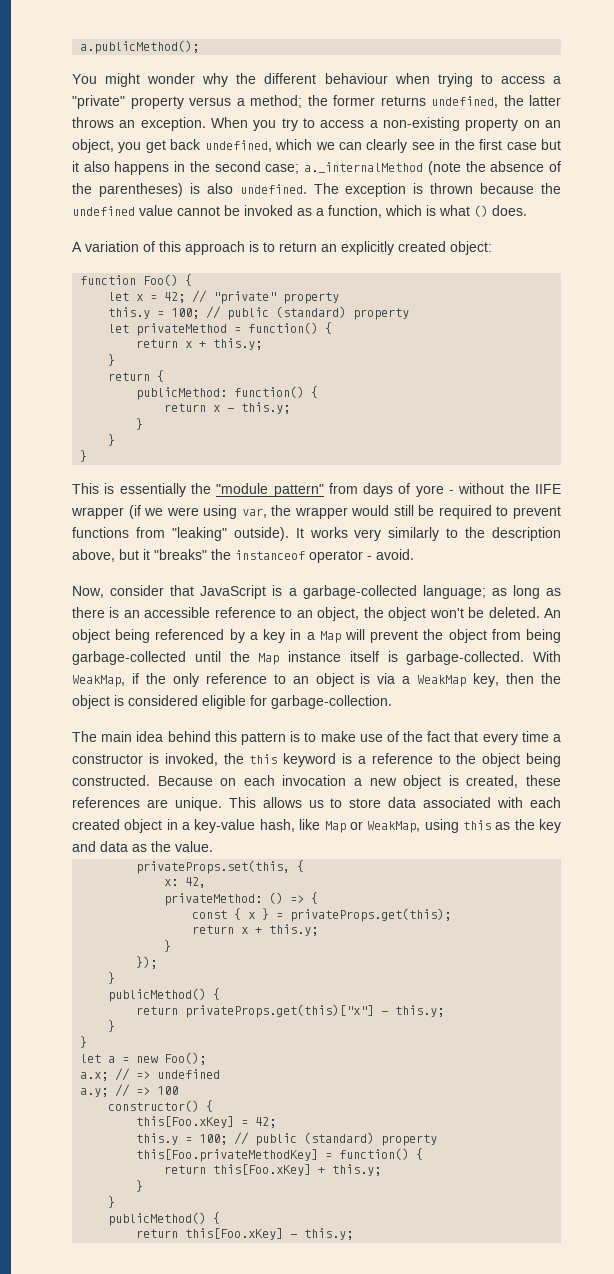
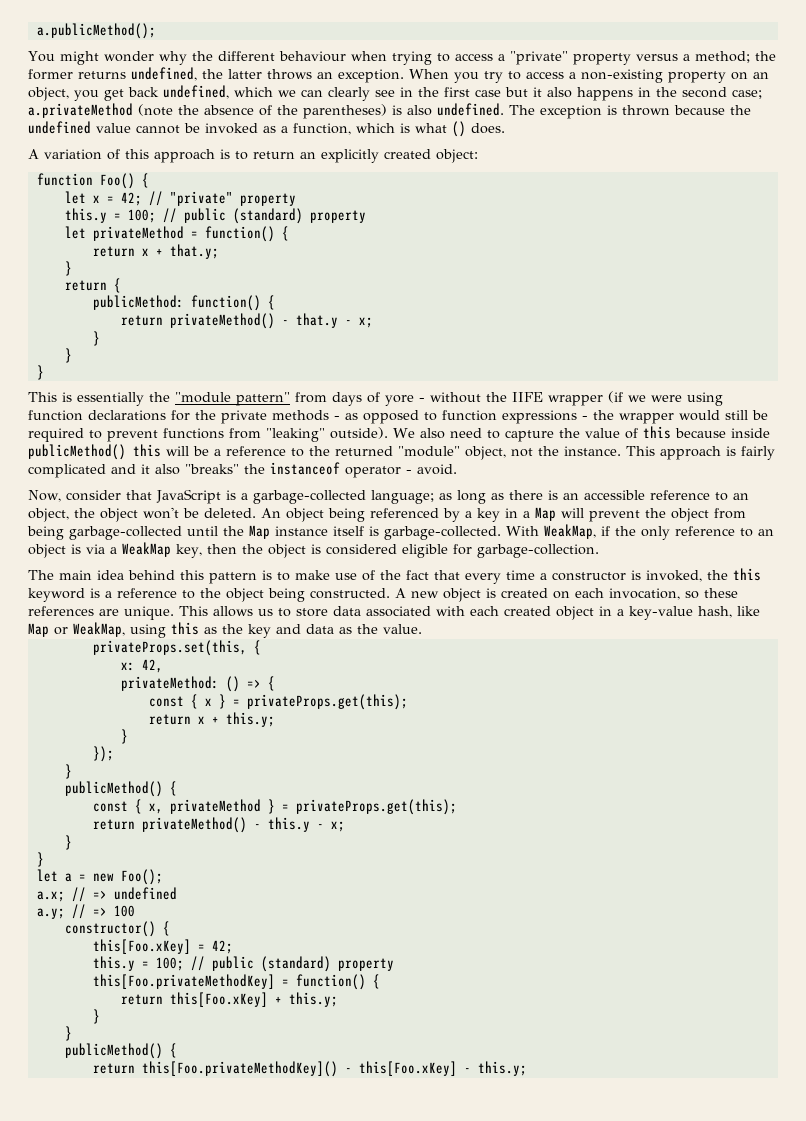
- When you try to access a non-existing property on an object, you get back undefined, which we can clearly see in the first case but it also happens in the second case; a._internalMethod (note the absence of the parentheses) is also undefined.
+ When you try to access a non-existing property on an object, you get back undefined, which we can clearly see in the first case but it also happens in the second case; a.privateMethod (note the absence of the parentheses) is also undefined.
  let privateMethod = function() {
- return x + this.y;
+ return x + that.y;
- return x - this.y;
+ return privateMethod() - that.y - x;
- This is essentially the "module pattern" from days of yore - without the IIFE wrapper (if we were using var, the wrapper would still be required to prevent functions from "leaking" outside).
+ This is essentially the "module pattern" from days of yore - without the IIFE wrapper (if we were using function declarations for the private methods - as opposed to function expressions - the wrapper would still be required to prevent functions from "leaking" outside).
- It works very similarly to the description above, but it "breaks" the instanceof operator - avoid.
+ We also need to capture the value of this because inside publicMethod() this will be a reference to the returned "module" object, not the instance. This approach is fairly complicated and it also "breaks" the instanceof operator - avoid.
- Because on each invocation a new object is created, these references are unique.
+ A new object is created on each invocation, so these references are unique.
- return privateProps.get(this)["x"] - this.y;
+ const { x, privateMethod } = privateProps.get(this);
+ return privateMethod() - this.y - x;
- return this[Foo.xKey] - this.y;
+ return this[Foo.privateMethodKey]() - this[Foo.xKey] - this.y;

